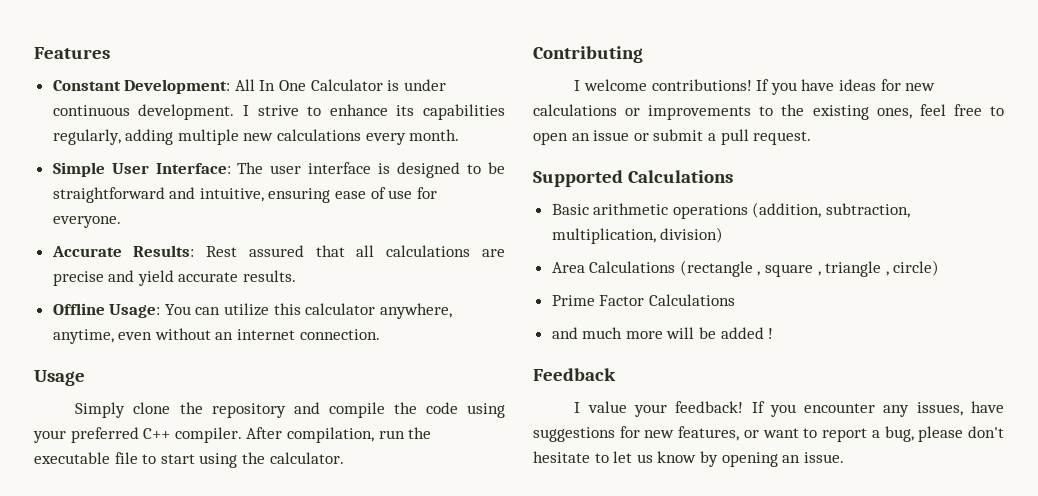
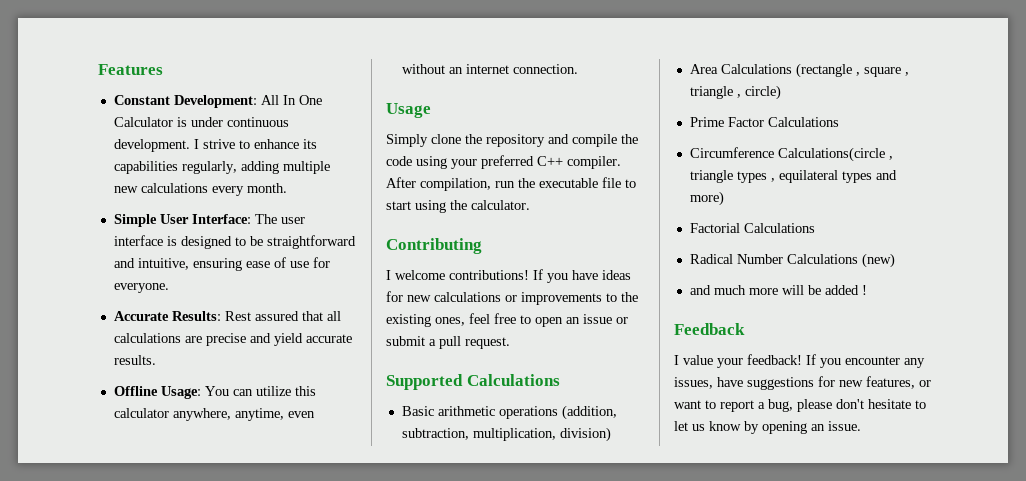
+ Circumference Calculations(circle , triangle types , equilateral types and more)
+ Factorial Calculations
+ Radical Number Calculations (new)

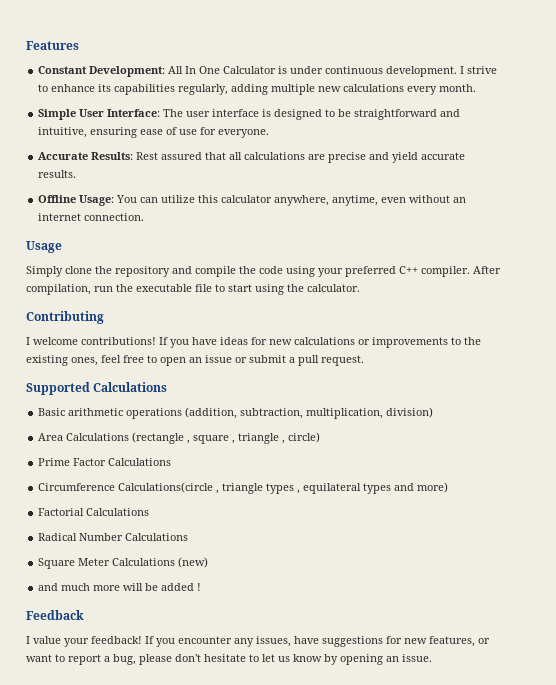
- Radical Number Calculations (new)
+ Radical Number Calculations
+ Square Meter Calculations (new)

